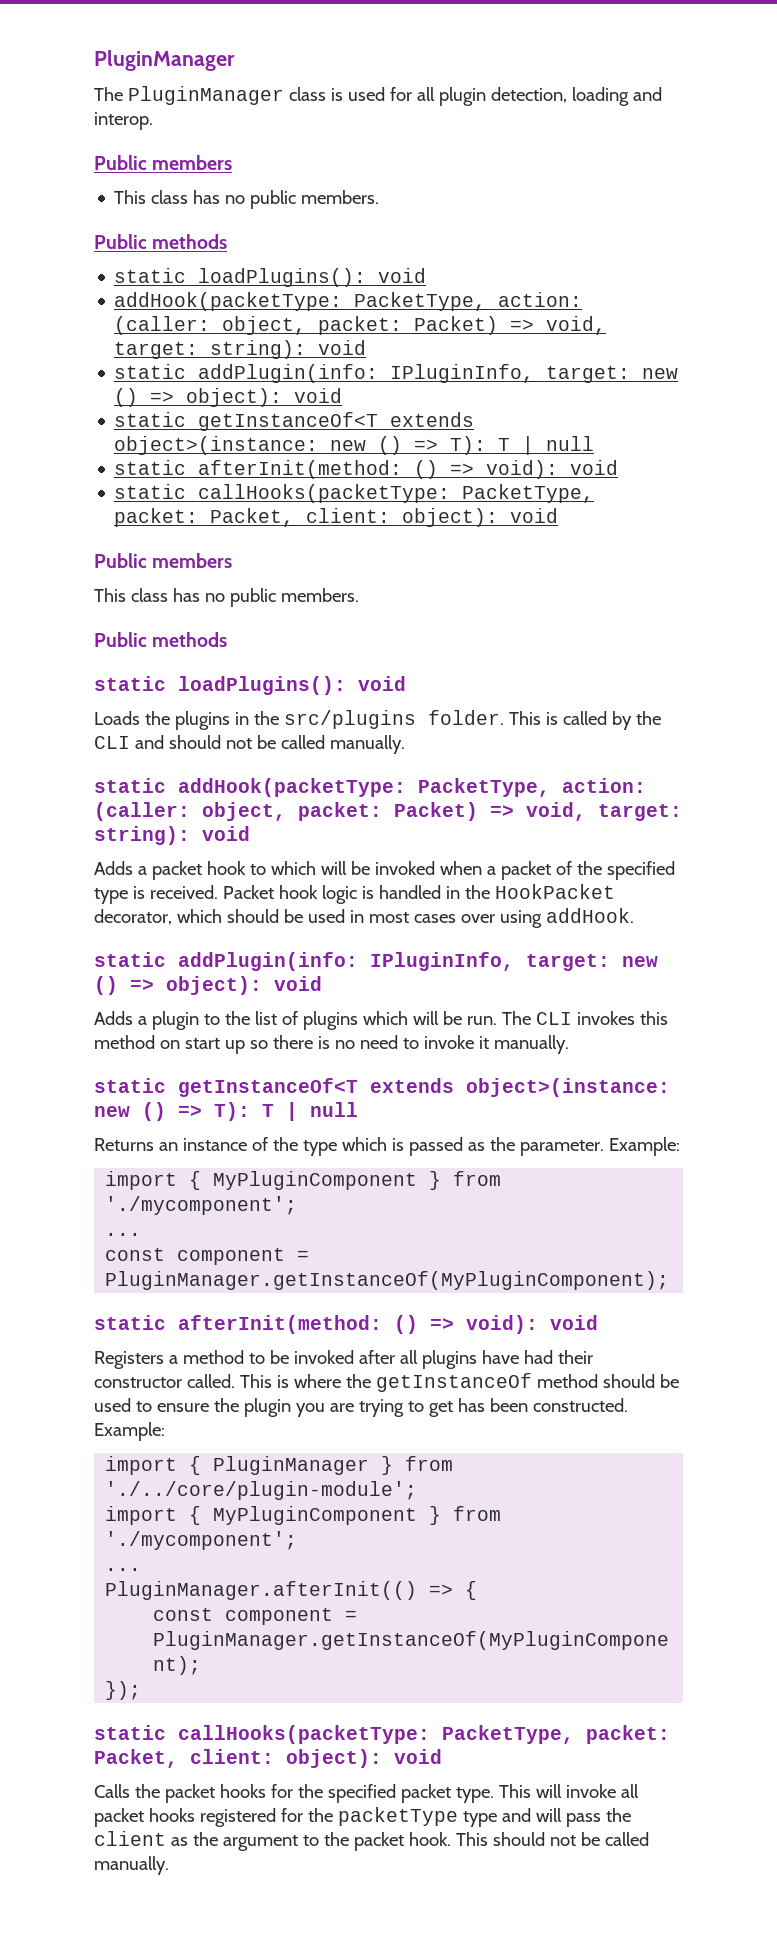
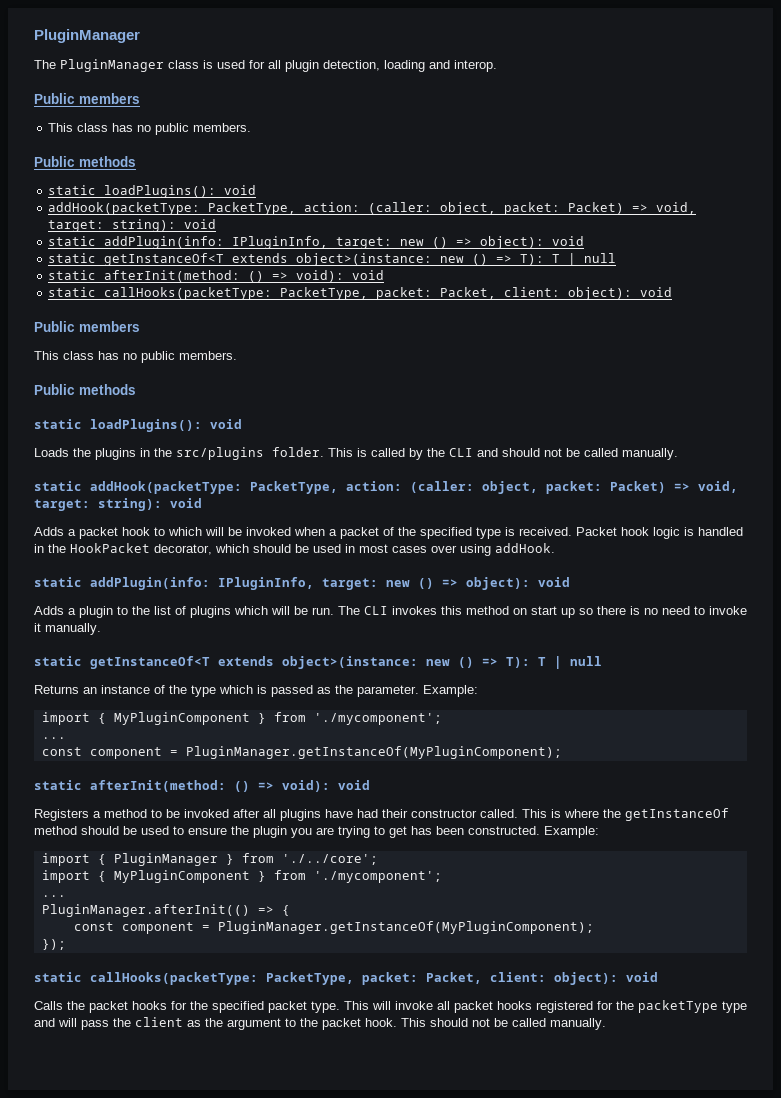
- import { PluginManager } from './../core/plugin-module';
+ import { PluginManager } from './../core';

